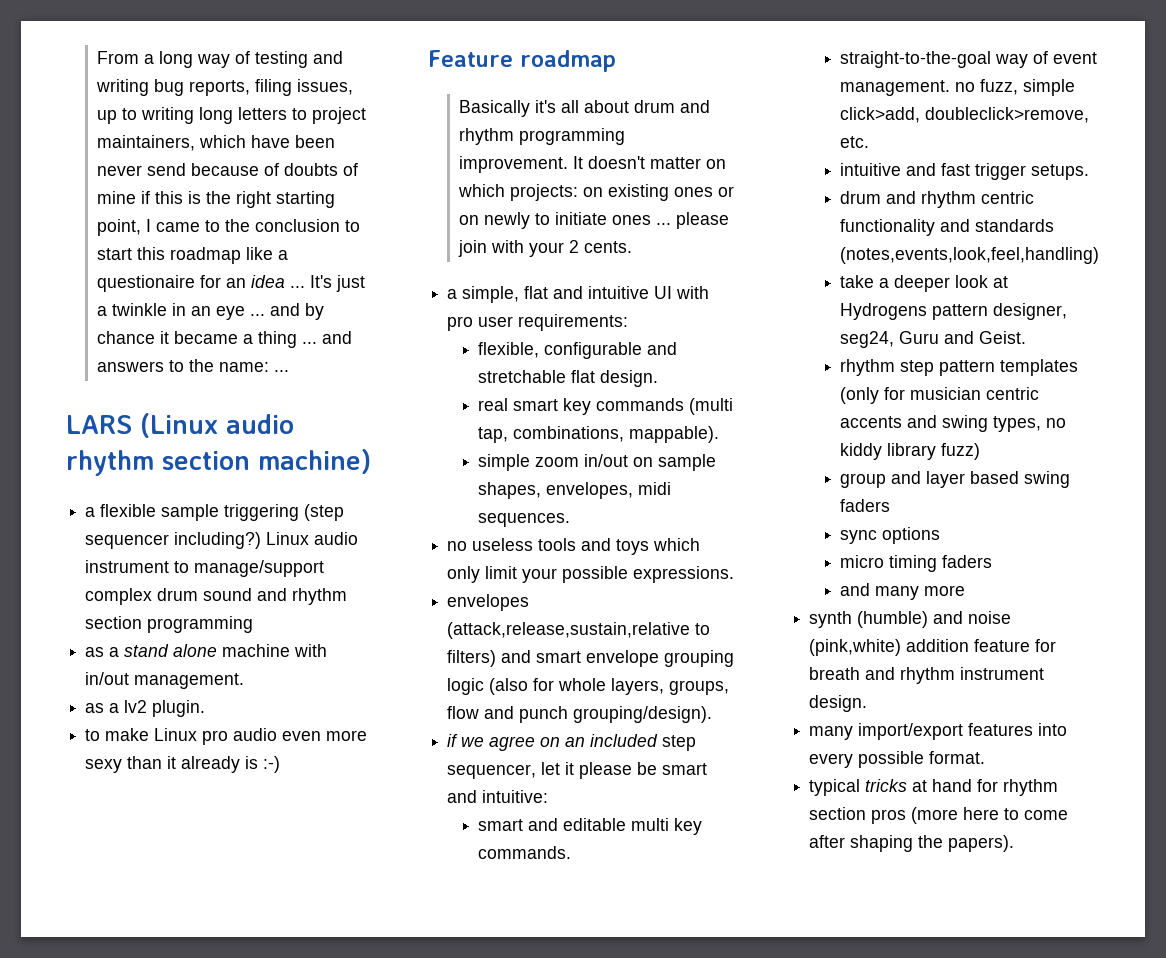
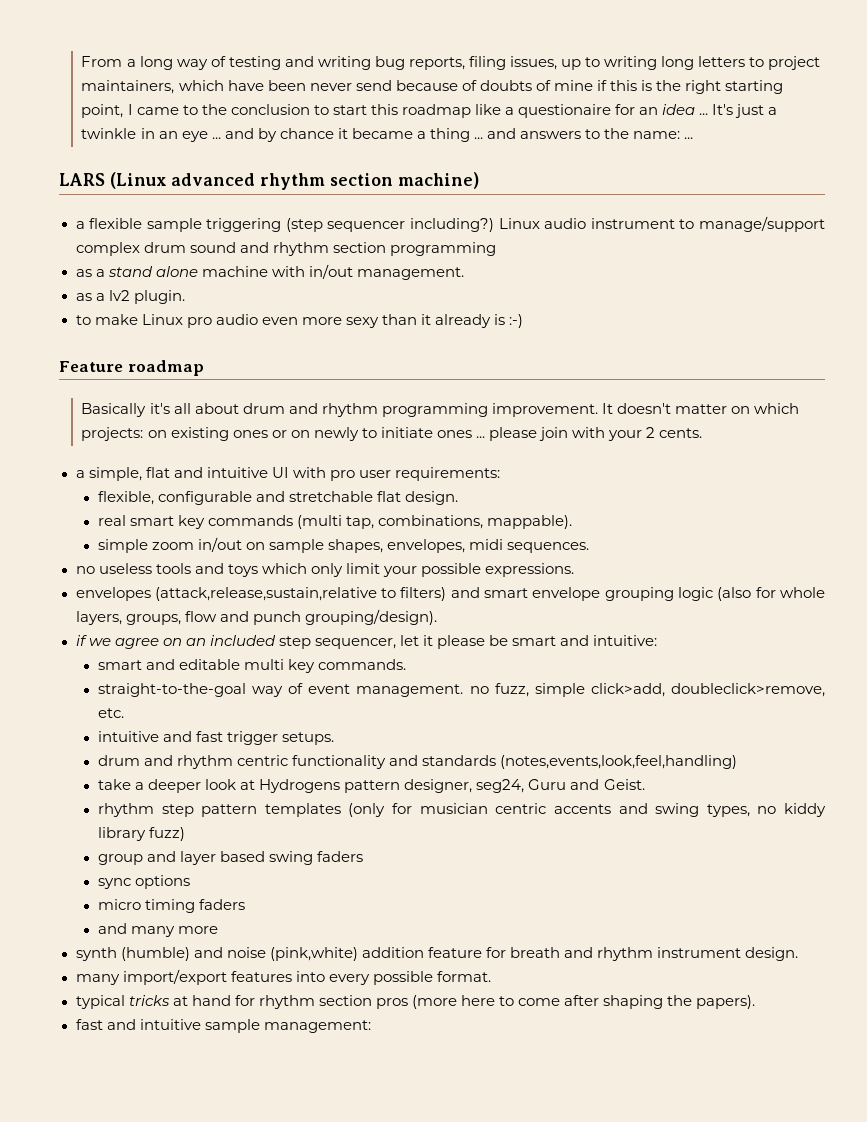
- LARS (Linux audio rhythm section machine)
+ LARS (Linux advanced rhythm section machine)
+ fast and intuitive sample management:

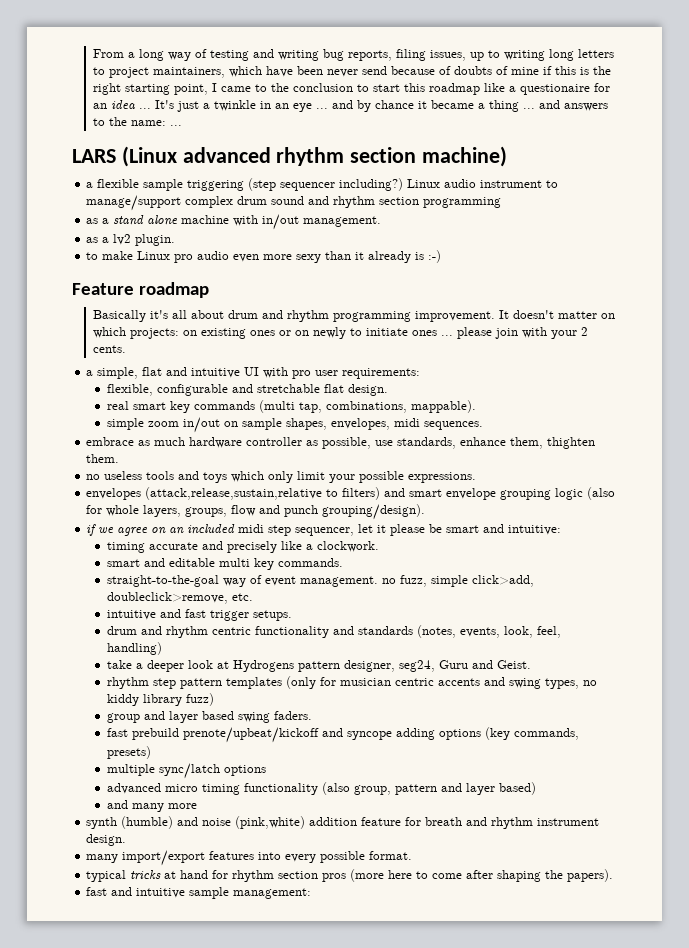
+ embrace as much hardware controller as possible, use standards, enhance them, thighten them.
- if we agree on an included step sequencer, let it please be smart and intuitive:
+ if we agree on an included midi step sequencer, let it please be smart and intuitive:
+ timing accurate and precisely like a clockwork.
- drum and rhythm centric functionality and standards (notes,events,look,feel,handling)
+ drum and rhythm centric functionality and standards (notes, events, look, feel, handling)
- group and layer based swing faders
- sync options
+ group and layer based swing faders.
+ fast prebuild prenote/upbeat/kickoff and syncope adding options (key commands, presets)
+ multiple sync/latch options
- micro timing faders
+ advanced micro timing functionality (also group, pattern and layer based)

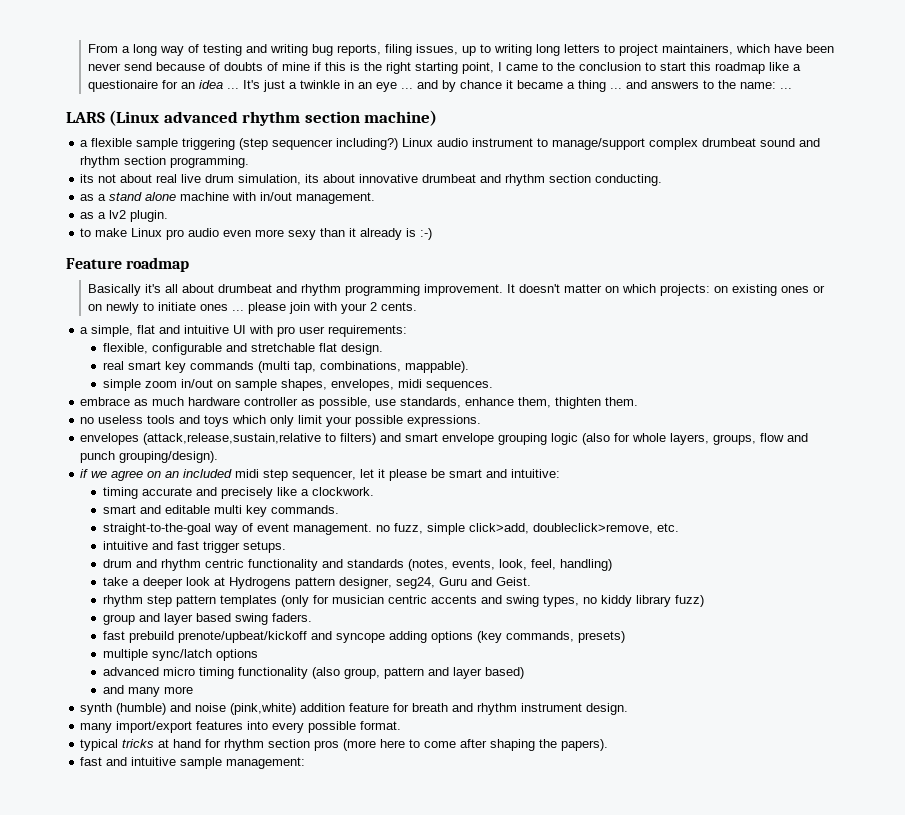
- Linux audio instrument to manage/support complex drum sound and rhythm section programming
+ Linux audio instrument to manage/support complex drumbeat sound and rhythm section programming.
+ its not about real live drum simulation, its about innovative drumbeat and rhythm section conducting.
- Basically it's all about drum and rhythm programming improvement.
+ Basically it's all about drumbeat and rhythm programming improvement.

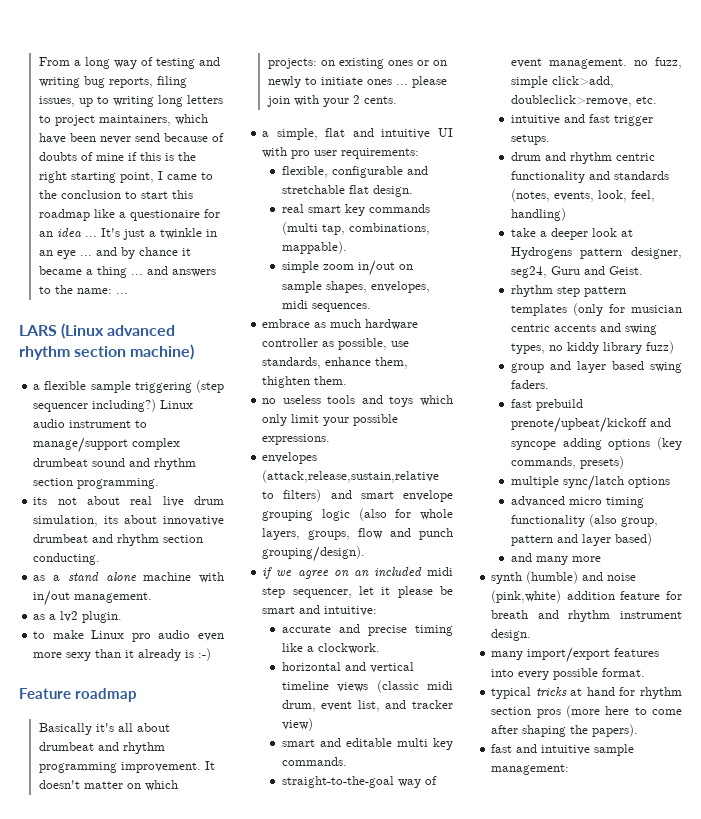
- timing accurate and precisely like a clockwork.
+ accurate and precise timing like a clockwork.
+ horizontal and vertical timeline views (classic midi drum, event list, and tracker view)

